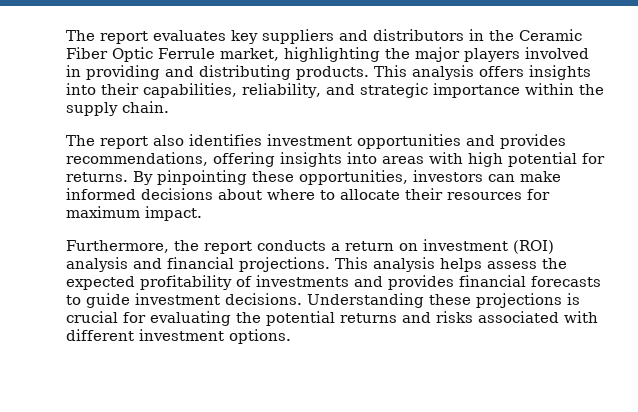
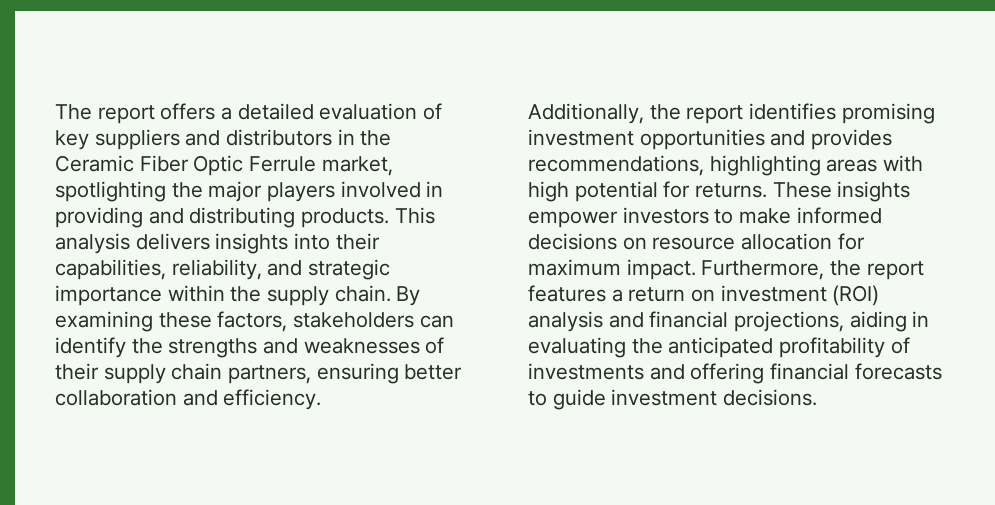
- The report evaluates key suppliers and distributors in the Ceramic Fiber Optic Ferrule market, highlighting the major players involved in providing and distributing products.
+ The report offers a detailed evaluation of key suppliers and distributors in the Ceramic Fiber Optic Ferrule market, spotlighting the major players involved in providing and distributing products.
- This analysis offers insights into their capabilities, reliability, and strategic importance within the supply chain.
- The report also identifies investment opportunities and provides recommendations, offering insights into areas with high potential for returns.
+ This analysis delivers insights into their capabilities, reliability, and strategic importance within the supply chain. By examining these factors, stakeholders can identify the strengths and weaknesses of their supply chain partners, ensuring better collaboration and efficiency.
+ Additionally, the report identifies promising investment opportunities and provides recommendations, highlighting areas with high potential for returns.
- By pinpointing these opportunities, investors can make informed decisions about where to allocate their resources for maximum impact.
- Furthermore, the report conducts a return on investment (ROI) analysis and financial projections. This analysis helps assess the expected profitability of investments and provides financial forecasts to guide investment decisions. Understanding these projections is crucial for evaluating the potential returns and risks associated with different investment options.
+ These insights empower investors to make informed decisions on resource allocation for maximum impact. Furthermore, the report features a return on investment (ROI) analysis and financial projections, aiding in evaluating the anticipated profitability of investments and offering financial forecasts to guide investment decisions.

